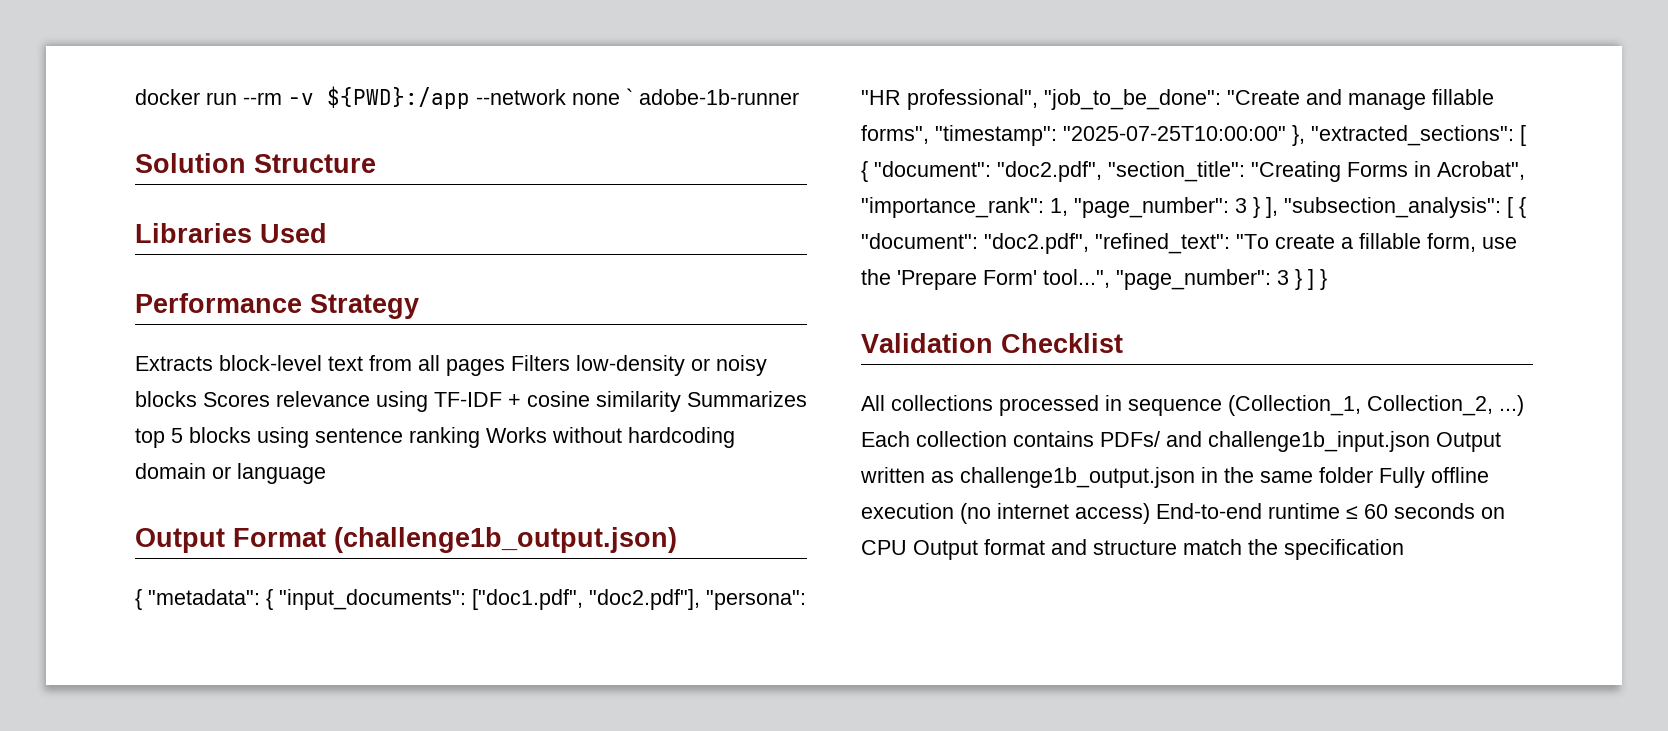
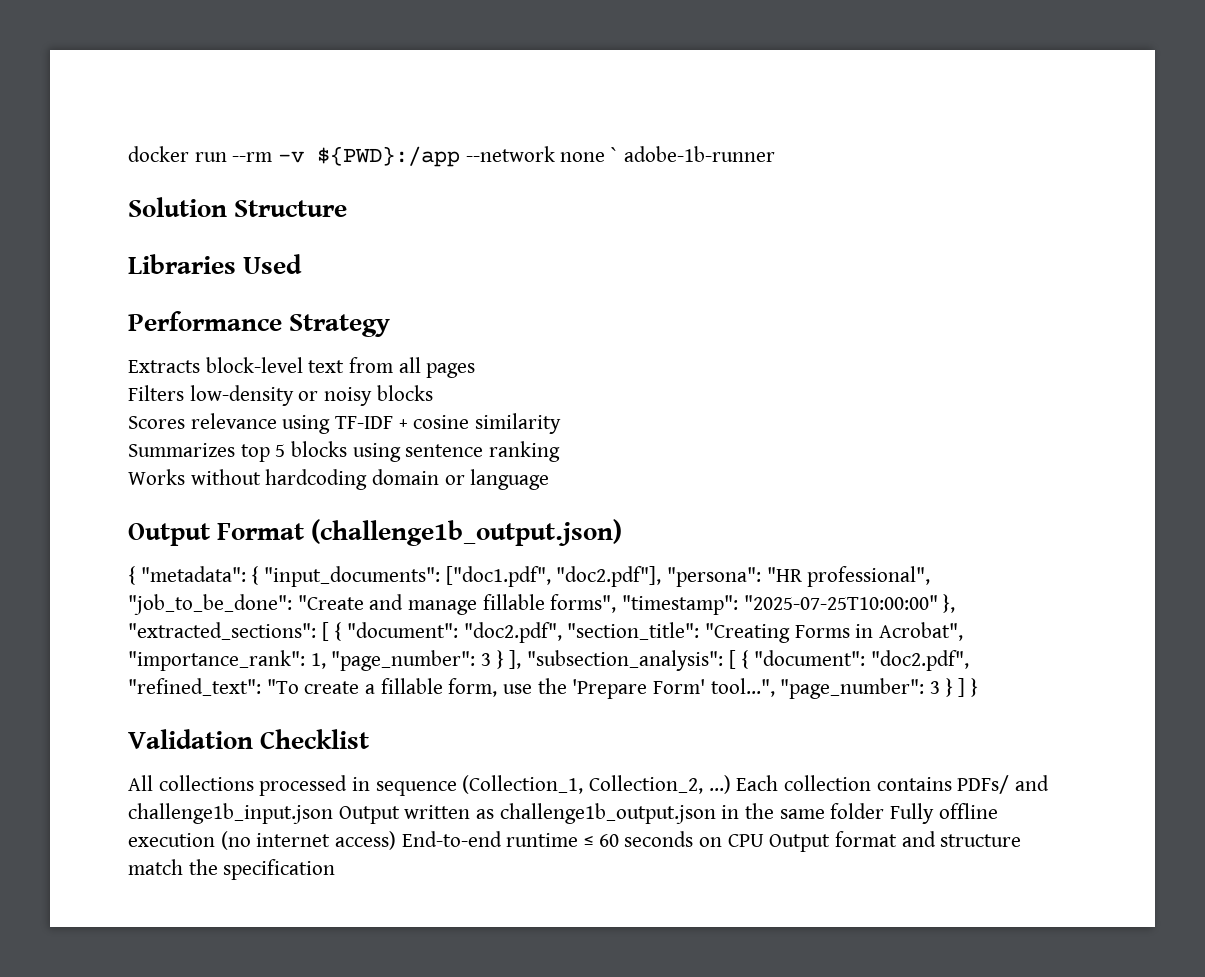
- Extracts block-level text from all pages Filters low-density or noisy blocks Scores relevance using TF-IDF + cosine similarity Summarizes top 5 blocks using sentence ranking Works without hardcoding domain or language
+ Extracts block-level text from all pages
+ Filters low-density or noisy blocks
+ Scores relevance using TF-IDF + cosine similarity
+ Summarizes top 5 blocks using sentence ranking
+ Works without hardcoding domain or language

